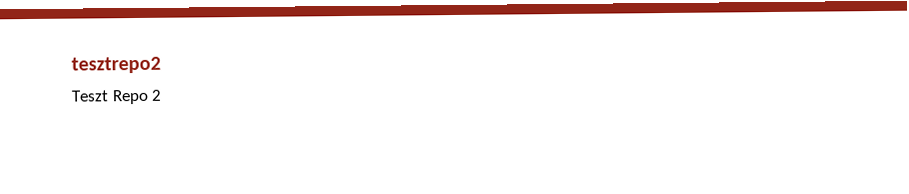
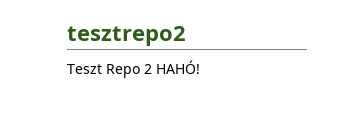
- Teszt Repo 2
+ Teszt Repo 2 HAHÓ!

